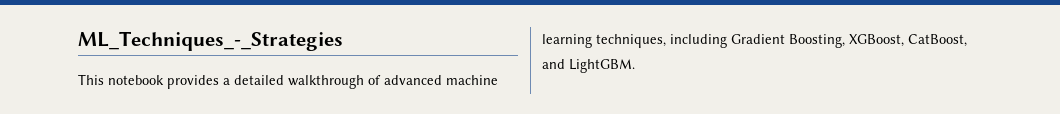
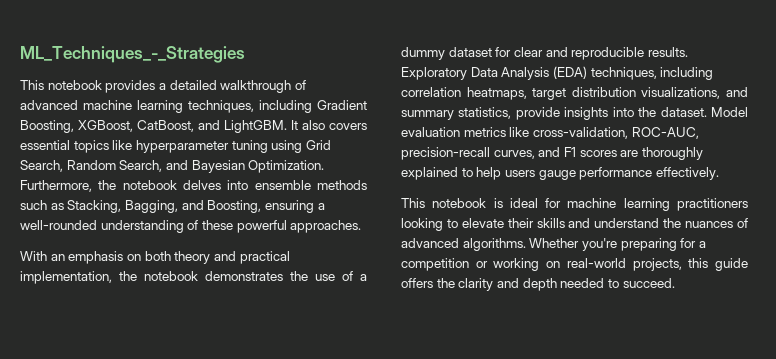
+ It also covers essential topics like hyperparameter tuning using Grid Search, Random Search, and Bayesian Optimization. Furthermore, the notebook delves into ensemble methods such as Stacking, Bagging, and Boosting, ensuring a well-rounded understanding of these powerful approaches.
+ With an emphasis on both theory and practical implementation, the notebook demonstrates the use of a dummy dataset for clear and reproducible results. Exploratory Data Analysis (EDA) techniques, including correlation heatmaps, target distribution visualizations, and summary statistics, provide insights into the dataset. Model evaluation metrics like cross-validation, ROC-AUC, precision-recall curves, and F1 scores are thoroughly explained to help users gauge performance effectively.
+ This notebook is ideal for machine learning practitioners looking to elevate their skills and understand the nuances of advanced algorithms. Whether you're preparing for a competition or working on real-world projects, this guide offers the clarity and depth needed to succeed.

